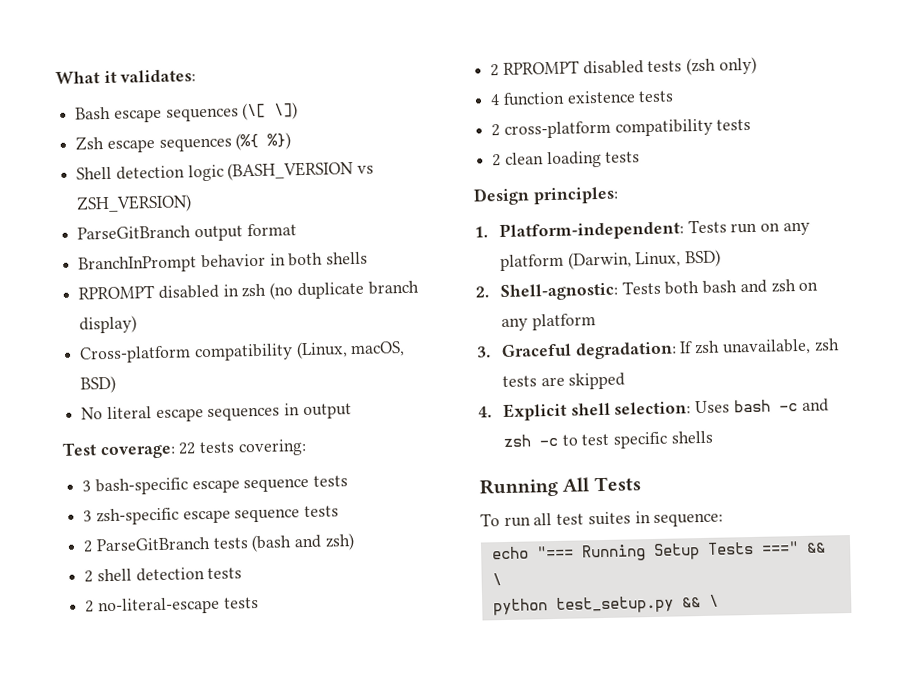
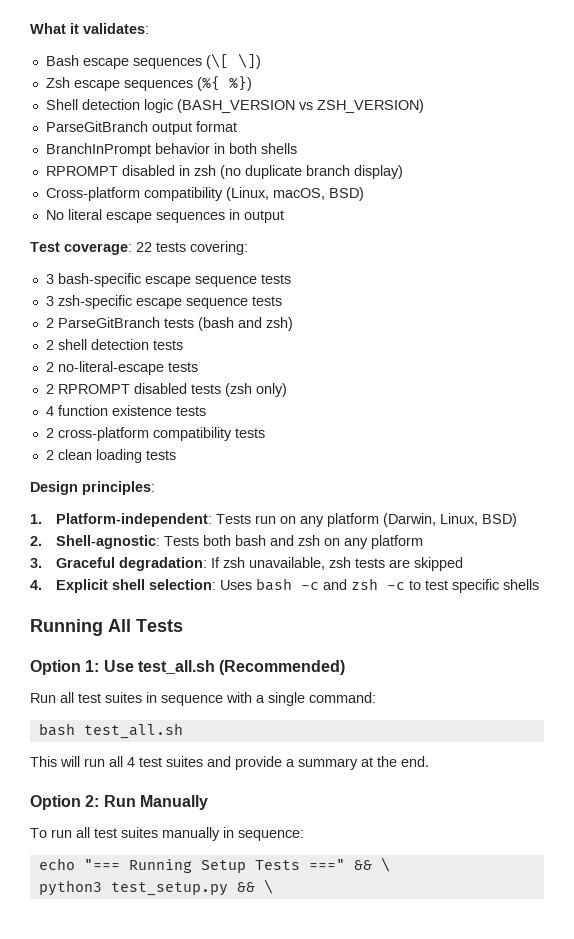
+ Option 1: Use test_all.sh (Recommended)
+ Run all test suites in sequence with a single command:
+ bash test_all.sh
+ This will run all 4 test suites and provide a summary at the end.
+ Option 2: Run Manually
- To run all test suites in sequence:
+ To run all test suites manually in sequence:
- python test_setup.py && \
+ python3 test_setup.py && \

